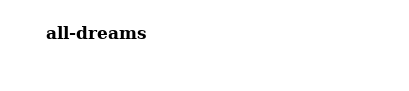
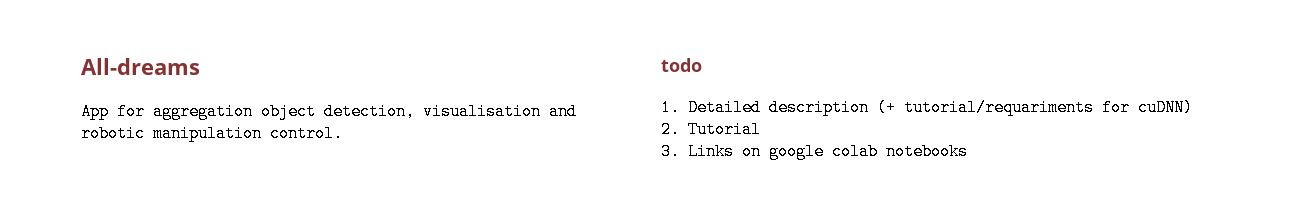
- all-dreams
+ All-dreams
+ App for aggregation object detection, visualisation and robotic manipulation control.
+ todo
+ 1. Detailed description (+ tutorial/requariments for cuDNN)
+ 2. Tutorial
+ 3. Links on google colab notebooks

